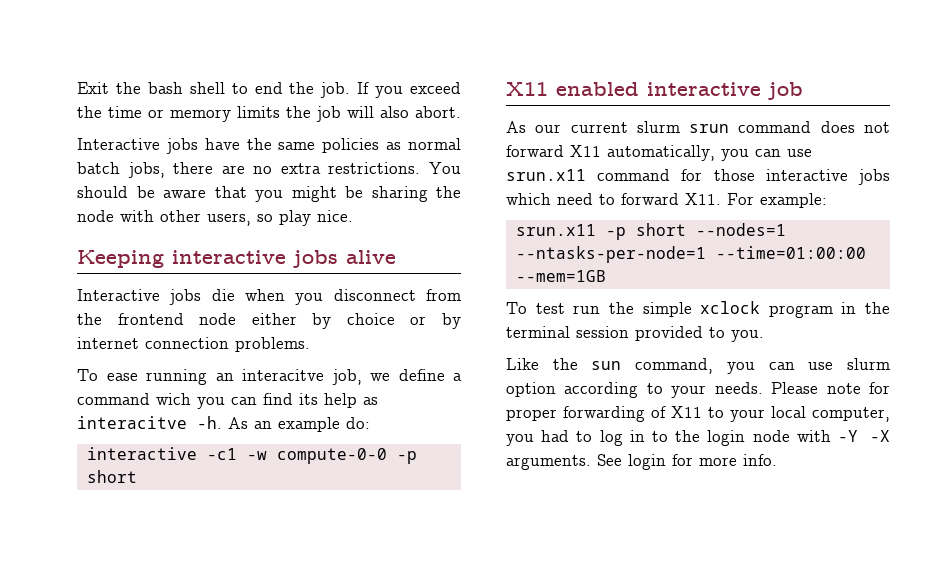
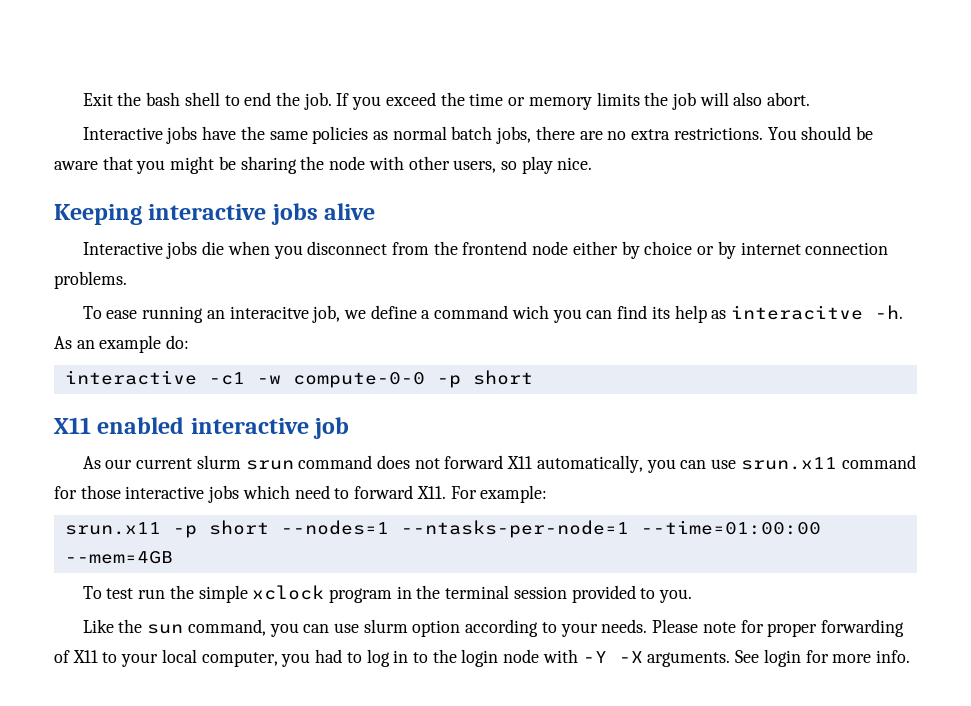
- srun.x11 -p short --nodes=1 --ntasks-per-node=1 --time=01:00:00 --mem=1GB
+ srun.x11 -p short --nodes=1 --ntasks-per-node=1 --time=01:00:00 --mem=4GB

